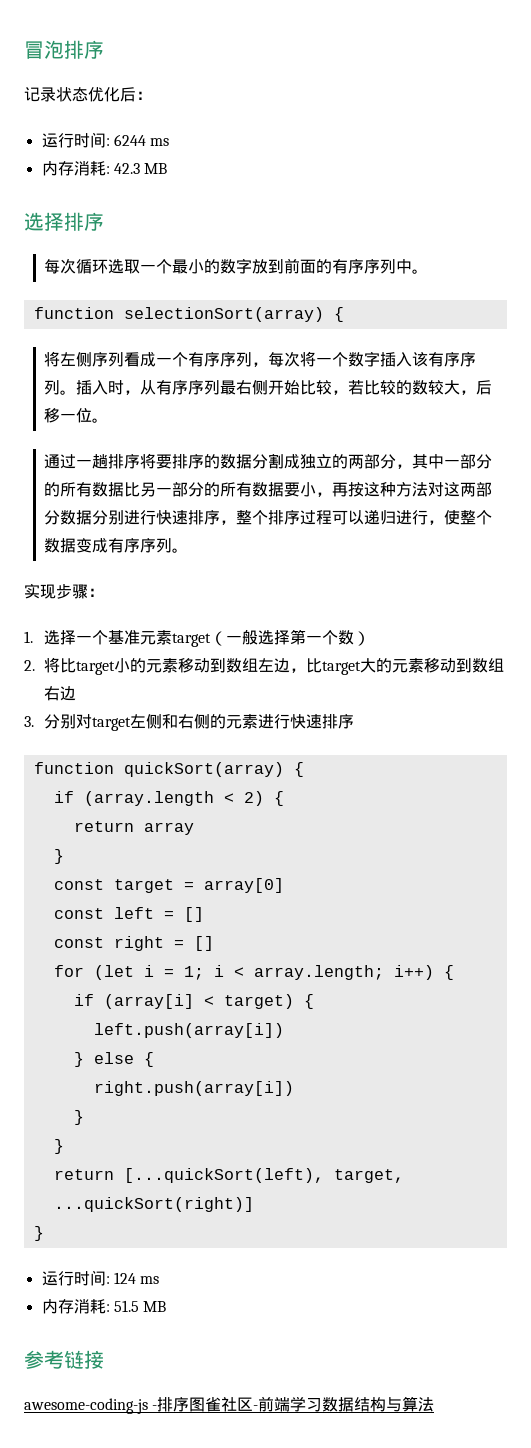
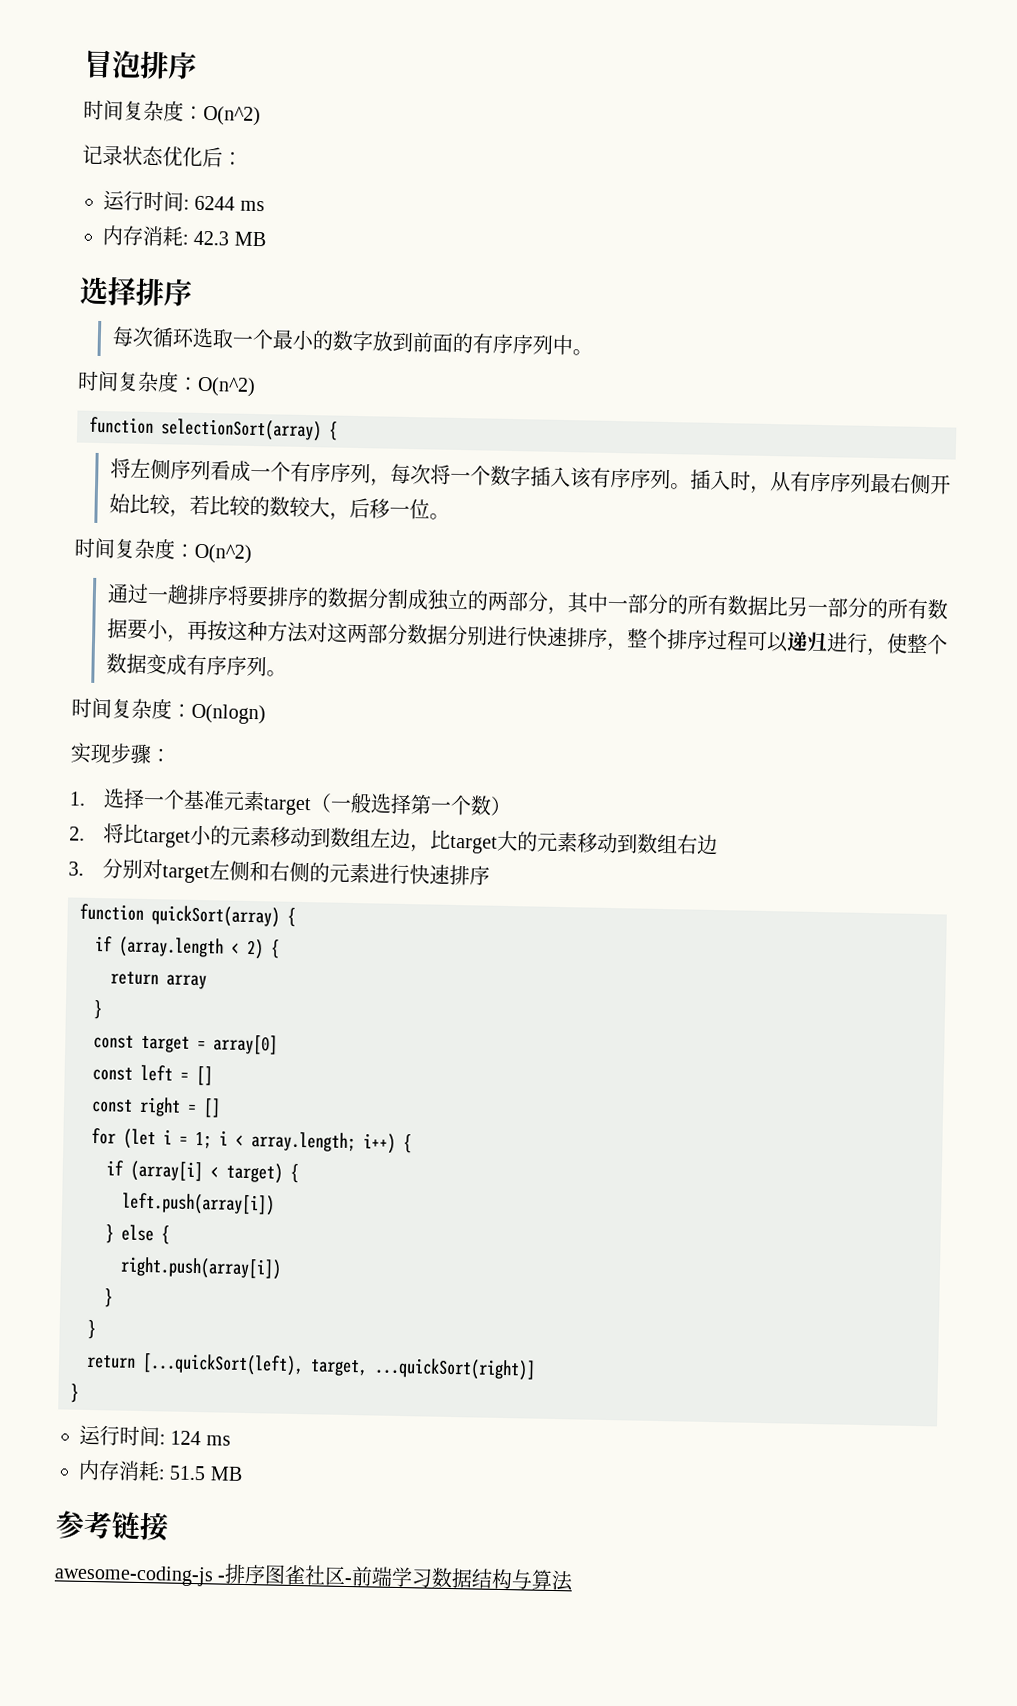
  冒泡排序
+ 时间复杂度：O(n^2)
  每次循环选取一个最小的数字放到前面的有序序列中。
+ 时间复杂度：O(n^2)
  插入时，从有序序列最右侧开始比较，若比较的数较大，后移一位。
+ 时间复杂度：O(n^2)
+ 时间复杂度：O(nlogn)

